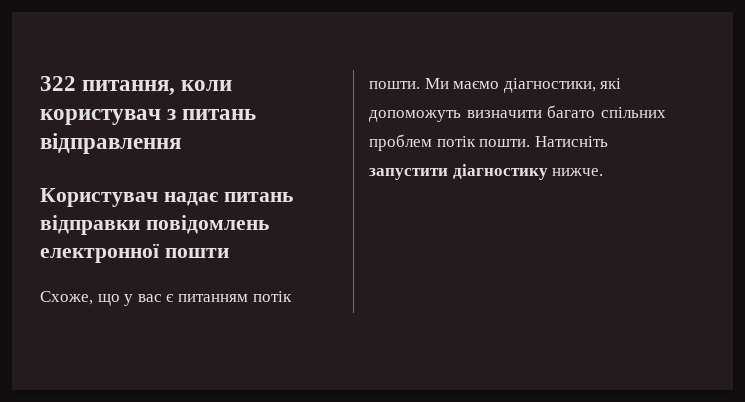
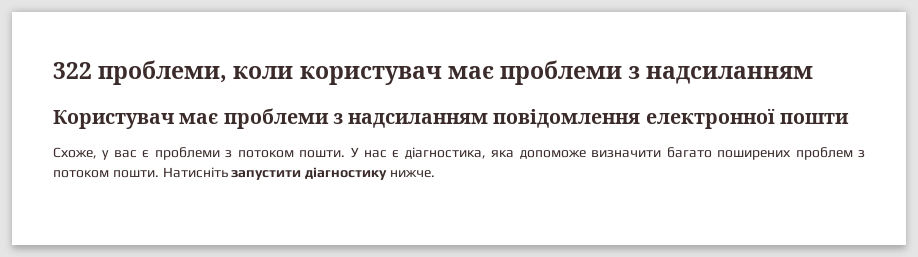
- 322 питання, коли користувач з питань відправлення
- Користувач надає питань відправки повідомлень електронної пошти
+ 322 проблеми, коли користувач має проблеми з надсиланням
+ Користувач має проблеми з надсиланням повідомлення електронної пошти
- Схоже, що у вас є питанням потік пошти. Ми маємо діагностики, які допоможуть визначити багато спільних проблем потік пошти.
+ Схоже, у вас є проблеми з потоком пошти. У нас є діагностика, яка допоможе визначити багато поширених проблем з потоком пошти.

